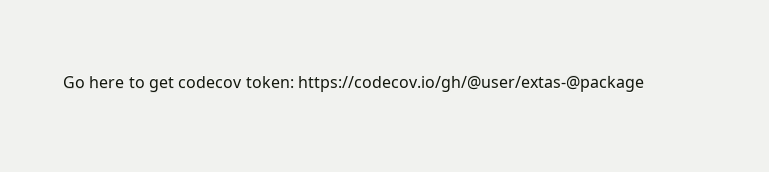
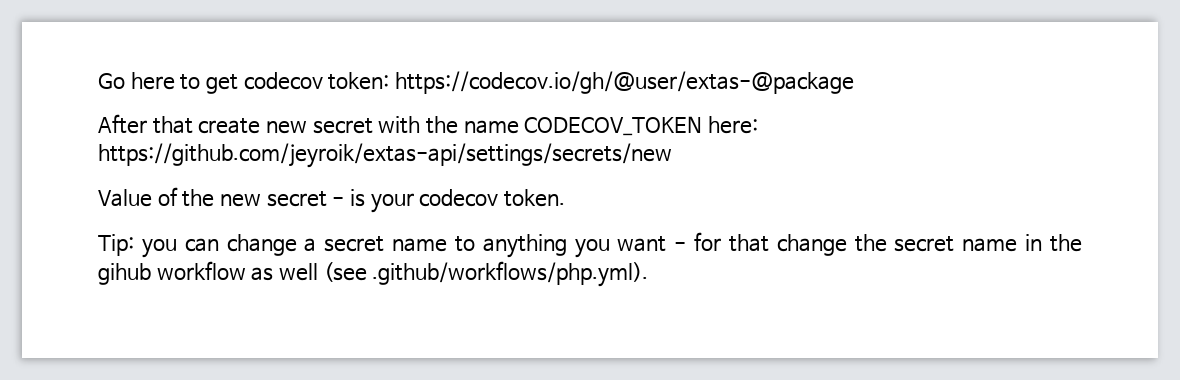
+ After that create new secret with the name CODECOV_TOKEN here: https://github.com/jeyroik/extas-api/settings/secrets/new
+ Value of the new secret - is your codecov token.
+ Tip: you can change a secret name to anything you want - for that change the secret name in the gihub workflow as well (see .github/workflows/php.yml).

